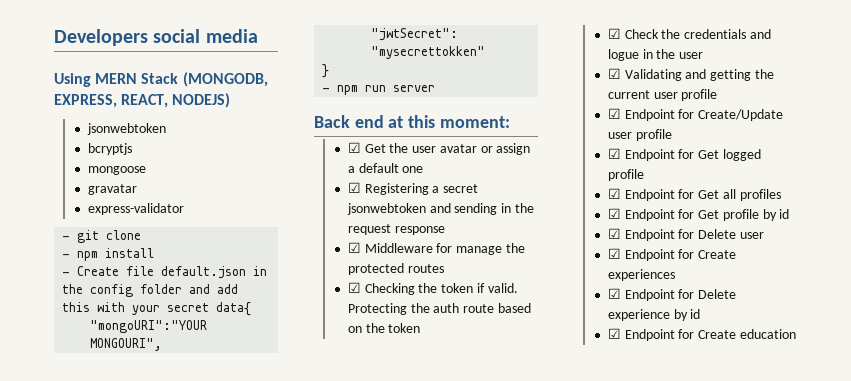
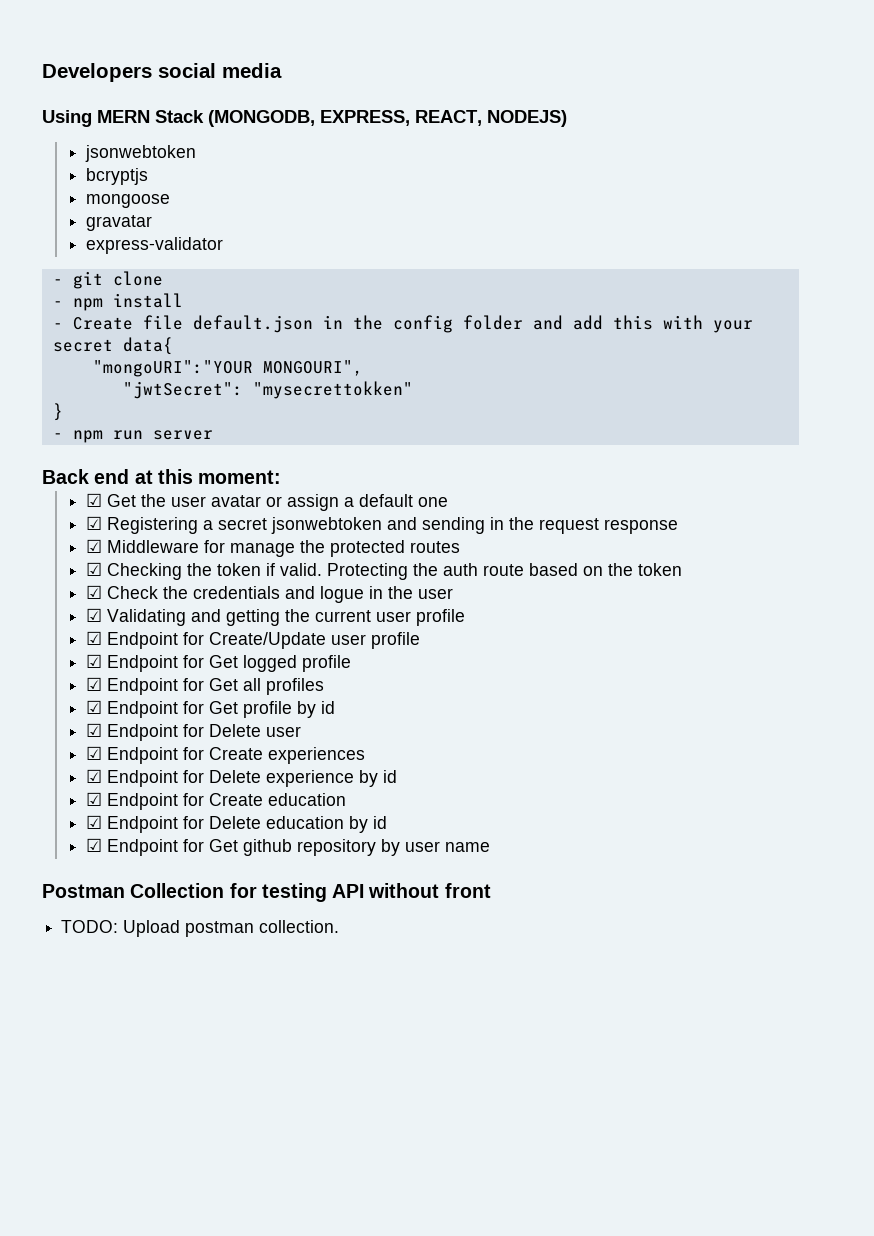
+ ☑ Endpoint for Delete education by id
+ ☑ Endpoint for Get github repository by user name
+ Postman Collection for testing API without front
+ TODO: Upload postman collection.

